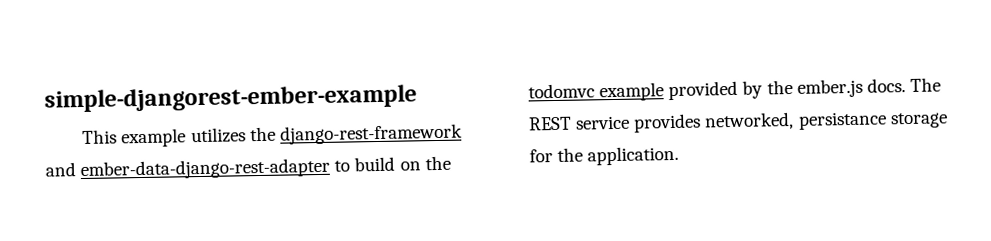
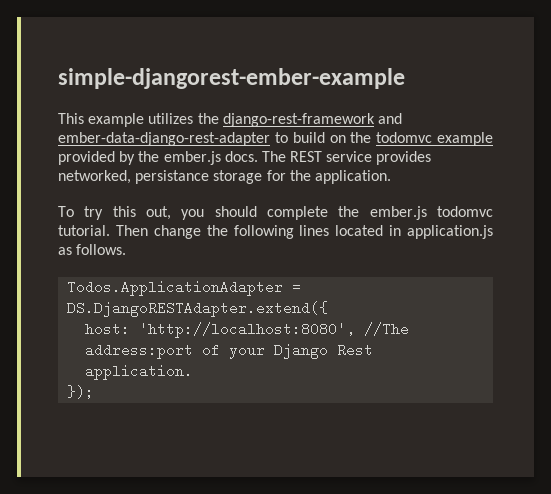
+ To try this out, you should complete the ember.js todomvc tutorial. Then change the following lines located in application.js as follows.
+ Todos.ApplicationAdapter = DS.DjangoRESTAdapter.extend({
+ host: 'http://localhost:8080', //The address:port of your Django Rest application.
+ });

